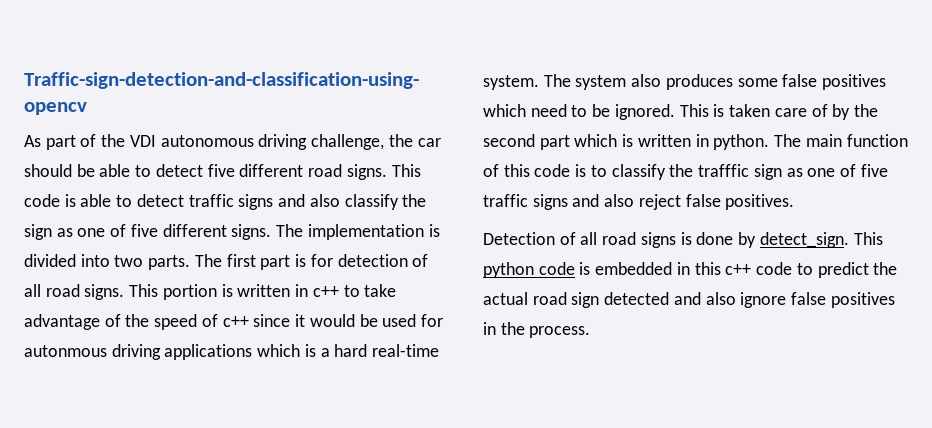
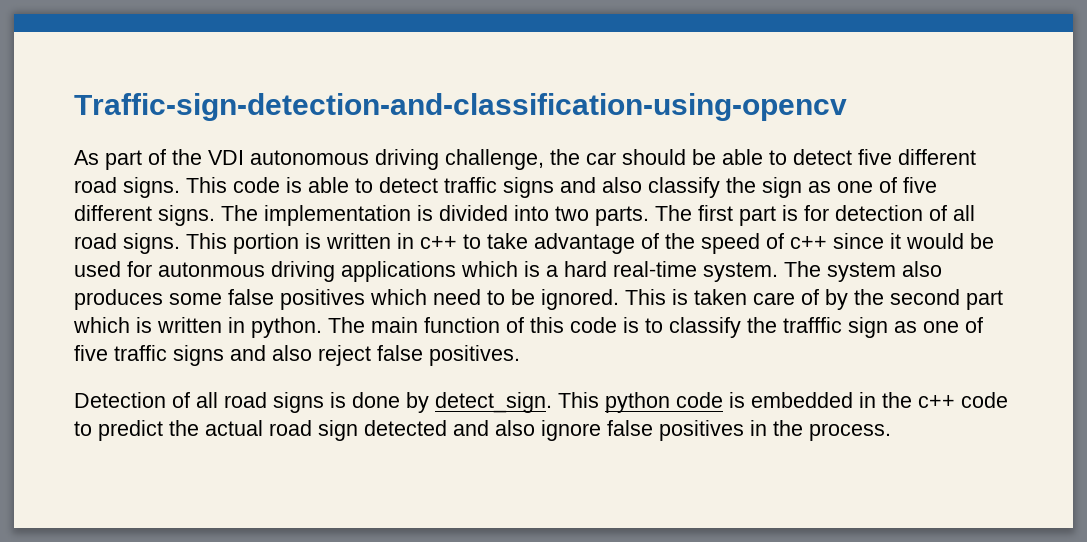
- This python code is embedded in this c++ code to predict the actual road sign detected and also ignore false positives in the process.
+ This python code is embedded in the c++ code to predict the actual road sign detected and also ignore false positives in the process.

